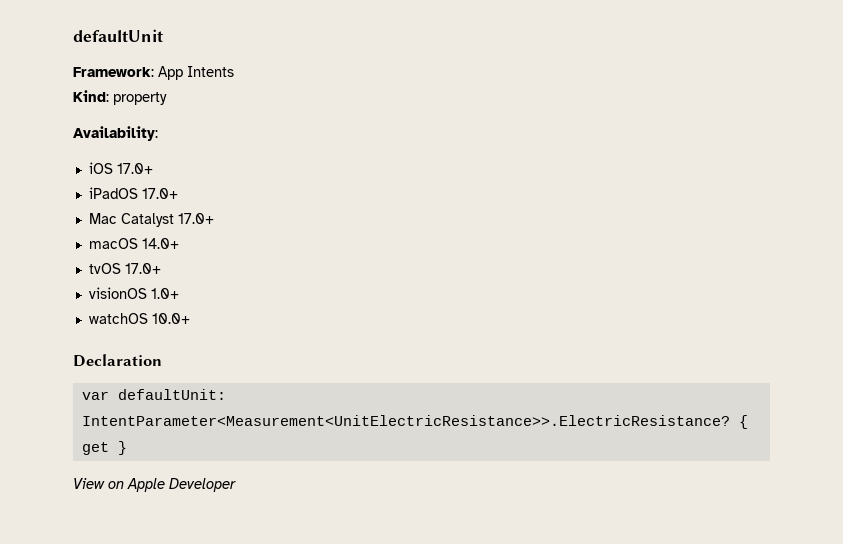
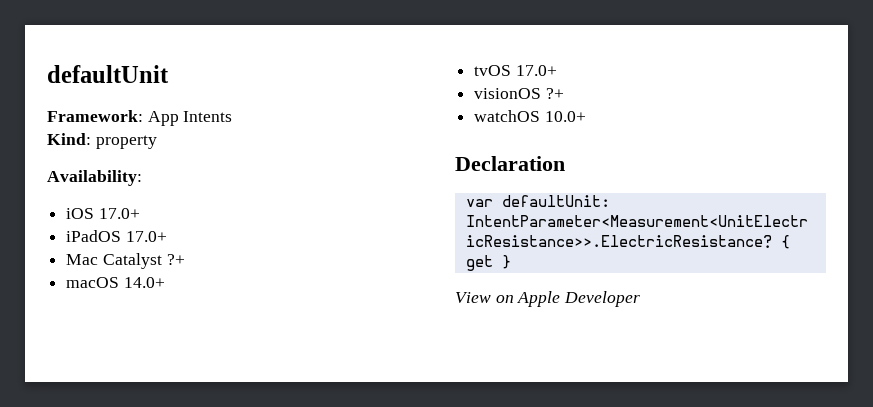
- Mac Catalyst 17.0+
+ Mac Catalyst ?+
- visionOS 1.0+
+ visionOS ?+

